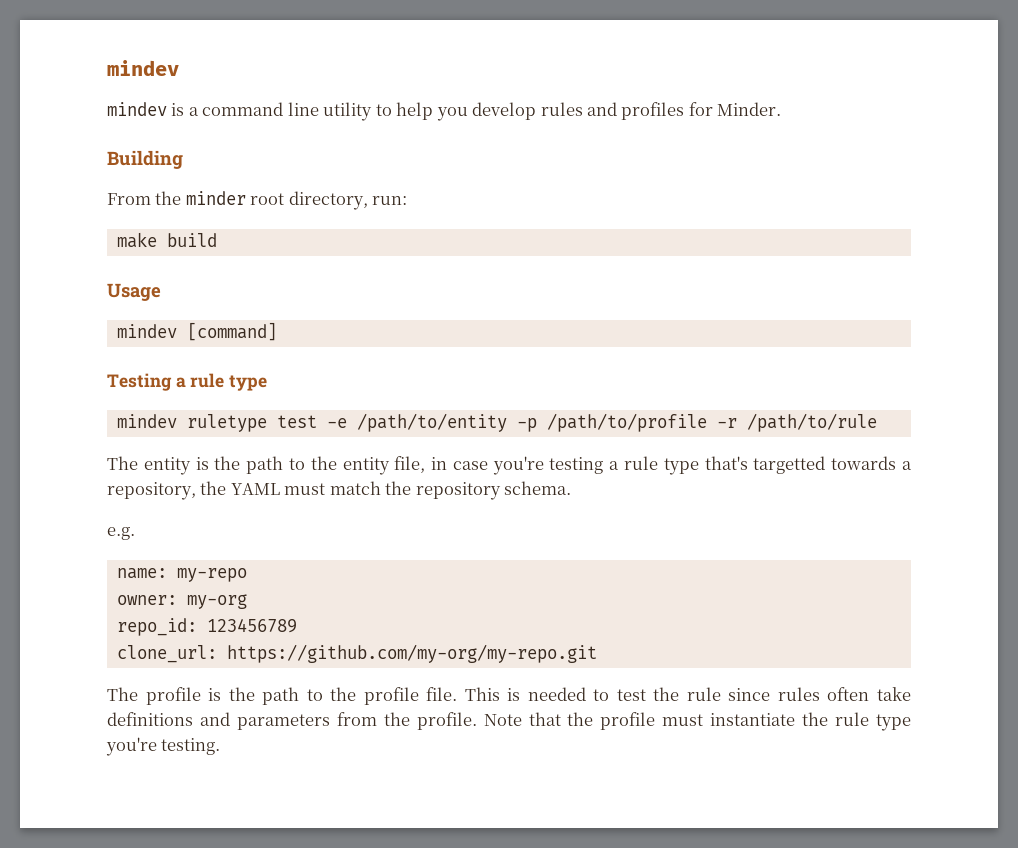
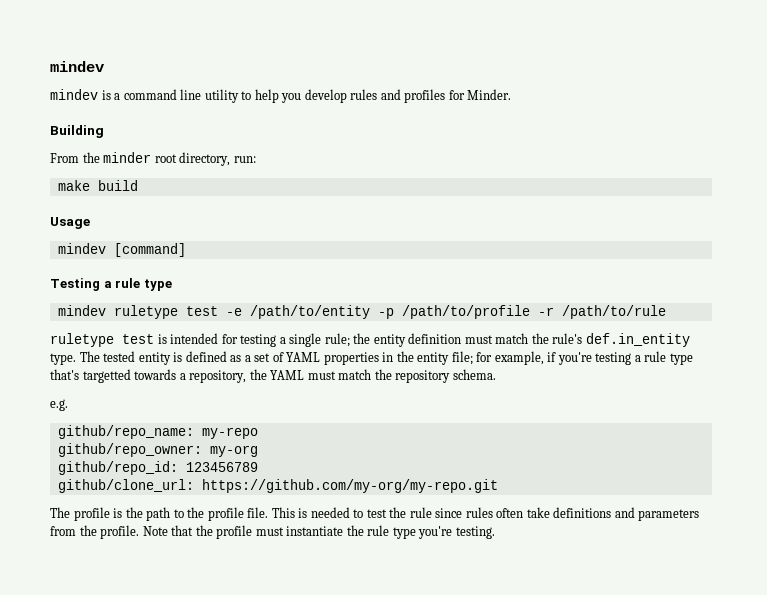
- The entity is the path to the entity file, in case you're testing a rule type that's targetted towards a repository, the YAML must match the repository schema.
+ ruletype test is intended for testing a single rule; the entity definition must match the rule's def.in_entity type. The tested entity is defined as a set of YAML properties in the entity file; for example, if you're testing a rule type that's targetted towards a repository, the YAML must match the repository schema.
- name: my-repo
+ github/repo_name: my-repo
- owner: my-org
+ github/repo_owner: my-org
- repo_id: 123456789
+ github/repo_id: 123456789
- clone_url: https://github.com/my-org/my-repo.git
+ github/clone_url: https://github.com/my-org/my-repo.git

